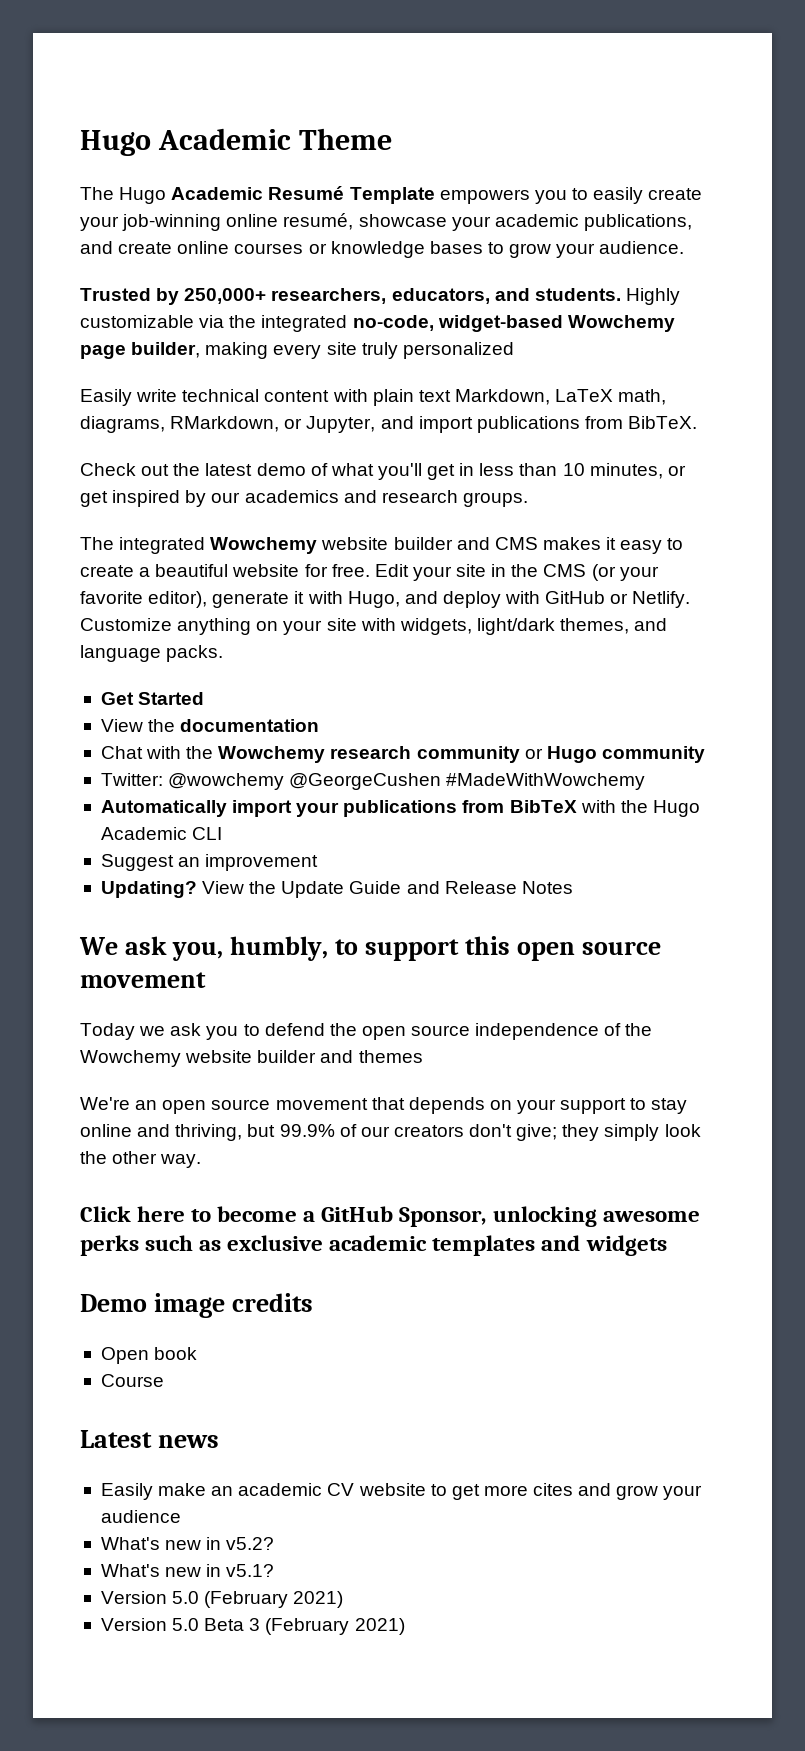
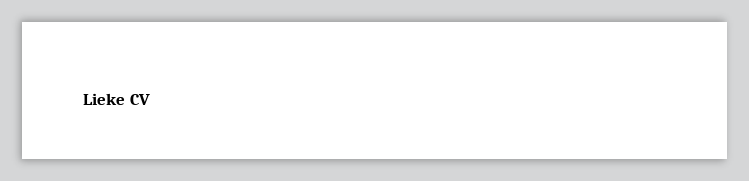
- Hugo Academic Theme
- The Hugo Academic Resumé Template empowers you to easily create your job-winning online resumé, showcase your academic publications, and create online courses or knowledge bases to grow your audience.
- Trusted by 250,000+ researchers, educators, and students. Highly customizable via the integrated no-code, widget-based Wowchemy page builder, making every site truly personalized
- Easily write technical content with plain text Markdown, LaTeX math, diagrams, RMarkdown, or Jupyter, and import publications from BibTeX.
- Check out the latest demo of what you'll get in less than 10 minutes, or get inspired by our academics and research groups.
- The integrated Wowchemy website builder and CMS makes it easy to create a beautiful website for free. Edit your site in the CMS (or your favorite editor), generate it with Hugo, and deploy with GitHub or Netlify. Customize anything on your site with widgets, light/dark themes, and language packs.
- Get Started
- View the documentation
- Chat with the Wowchemy research community or Hugo community
- Twitter: @wowchemy @GeorgeCushen #MadeWithWowchemy
- Automatically import your publications from BibTeX with the Hugo Academic CLI
- Suggest an improvement
- Updating? View the Update Guide and Release Notes
- We ask you, humbly, to support this open source movement
- Today we ask you to defend the open source independence of the Wowchemy website builder and themes
- We're an open source movement that depends on your support to stay online and thriving, but 99.9% of our creators don't give; they simply look the other way.
- Click here to become a GitHub Sponsor, unlocking awesome perks such as exclusive academic templates and widgets
- Demo image credits
- Open book
- Course
- Latest news
- Easily make an academic CV website to get more cites and grow your audience
- What's new in v5.2?
- What's new in v5.1?
- Version 5.0 (February 2021)
- Version 5.0 Beta 3 (February 2021)
+ Lieke CV

